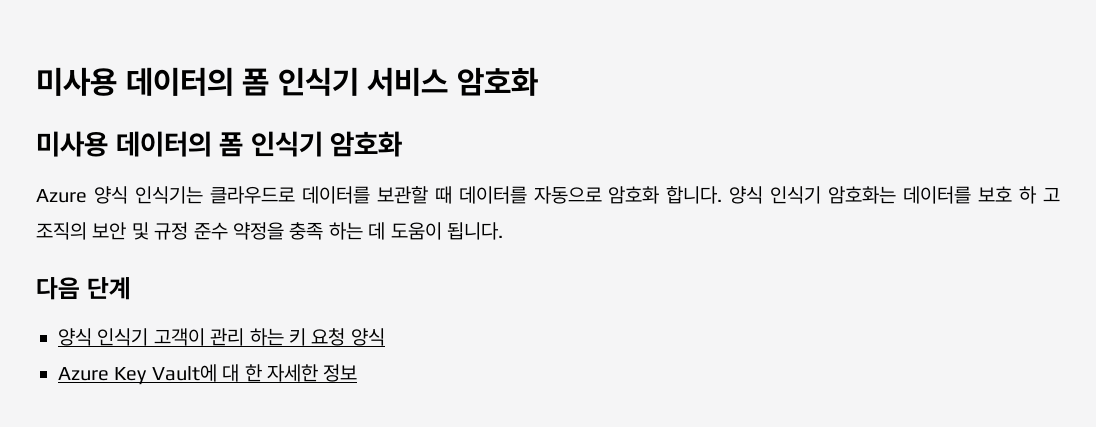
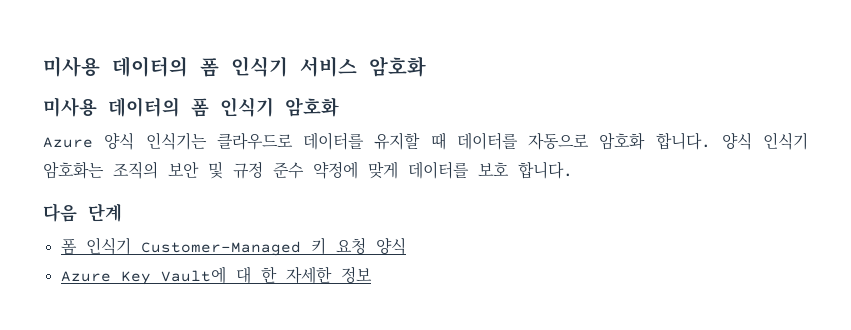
- Azure 양식 인식기는 클라우드로 데이터를 보관할 때 데이터를 자동으로 암호화 합니다.
+ Azure 양식 인식기는 클라우드로 데이터를 유지할 때 데이터를 자동으로 암호화 합니다.
- 양식 인식기 암호화는 데이터를 보호 하 고 조직의 보안 및 규정 준수 약정을 충족 하는 데 도움이 됩니다.
+ 양식 인식기 암호화는 조직의 보안 및 규정 준수 약정에 맞게 데이터를 보호 합니다.
  다음 단계
- 양식 인식기 고객이 관리 하는 키 요청 양식
+ 폼 인식기 Customer-Managed 키 요청 양식

